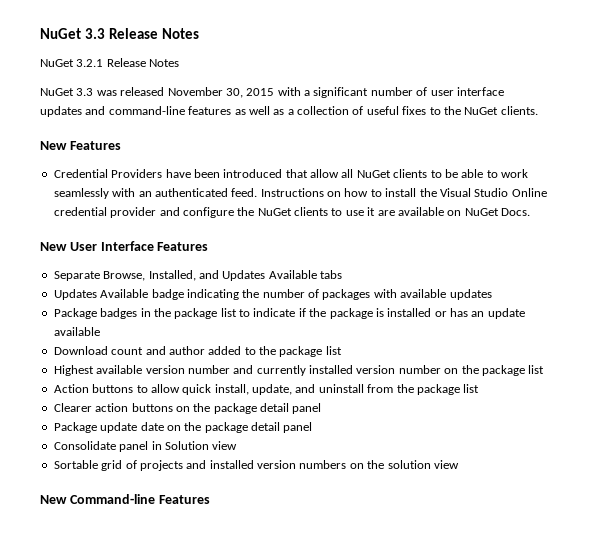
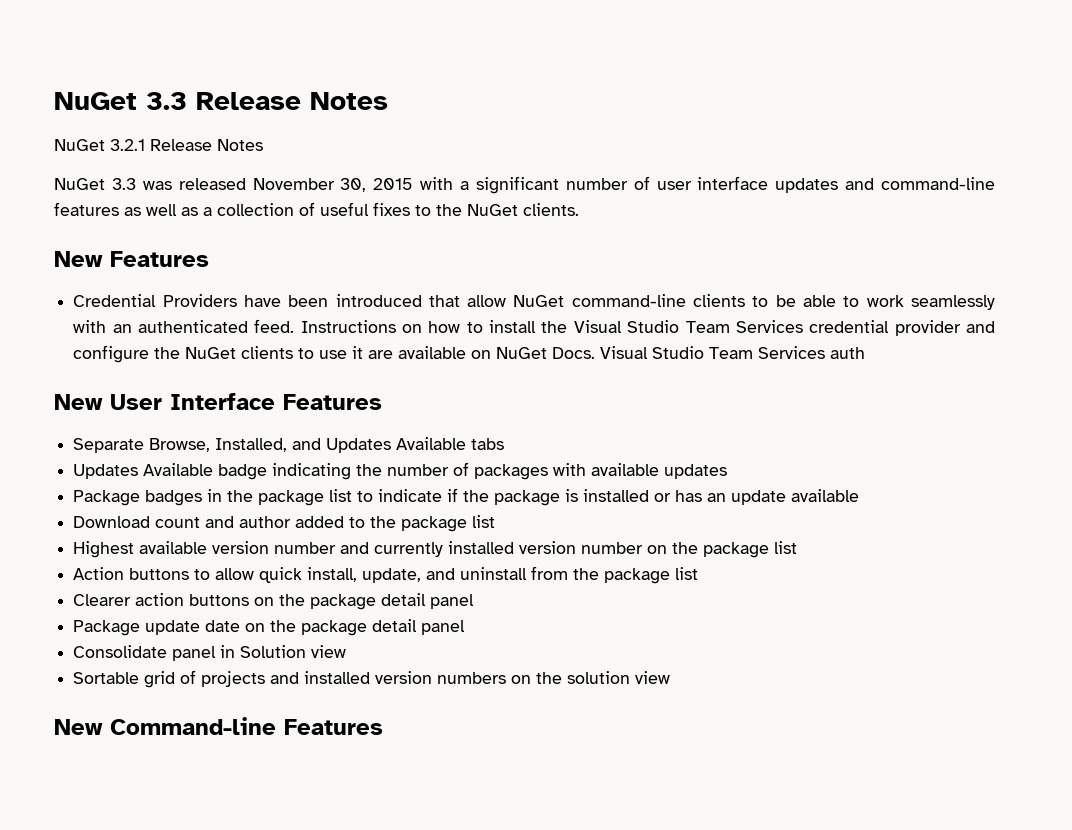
- Credential Providers have been introduced that allow all NuGet clients to be able to work seamlessly with an authenticated feed.
+ Credential Providers have been introduced that allow NuGet command-line clients to be able to work seamlessly with an authenticated feed.
- Instructions on how to install the Visual Studio Online credential provider and configure the NuGet clients to use it are available on NuGet Docs.
+ Instructions on how to install the Visual Studio Team Services credential provider and configure the NuGet clients to use it are available on NuGet Docs. Visual Studio Team Services auth

